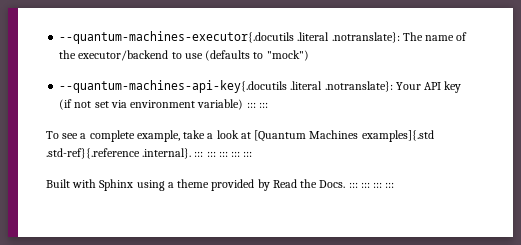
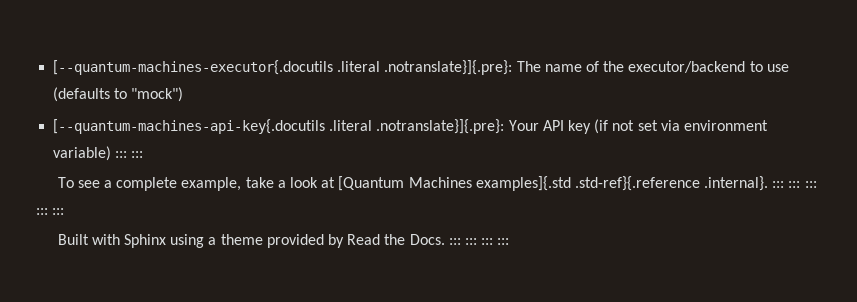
- --quantum-machines-executor{.docutils .literal .notranslate}: The name of the executor/backend to use (defaults to "mock")
+ [--quantum-machines-executor{.docutils .literal .notranslate}]{.pre}: The name of the executor/backend to use (defaults to "mock")
- --quantum-machines-api-key{.docutils .literal .notranslate}: Your API key (if not set via environment variable) ::: :::
+ [--quantum-machines-api-key{.docutils .literal .notranslate}]{.pre}: Your API key (if not set via environment variable) ::: :::

